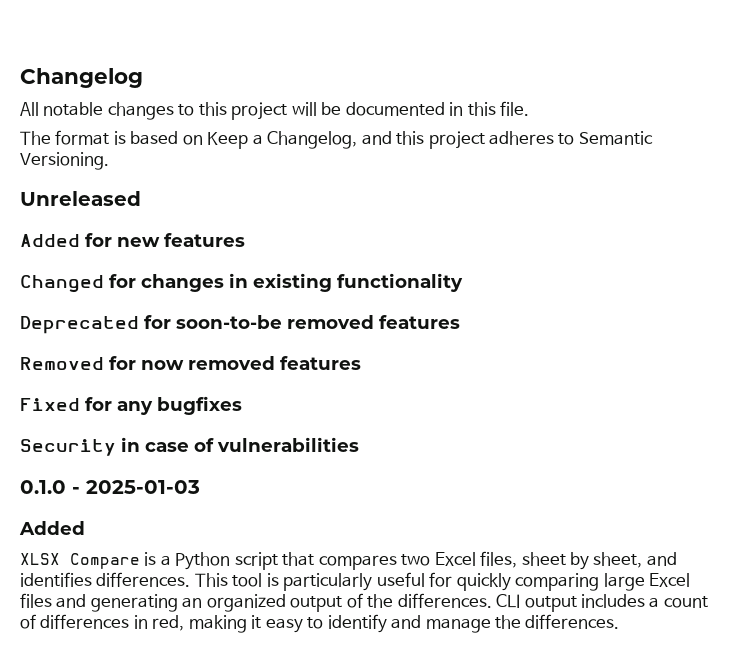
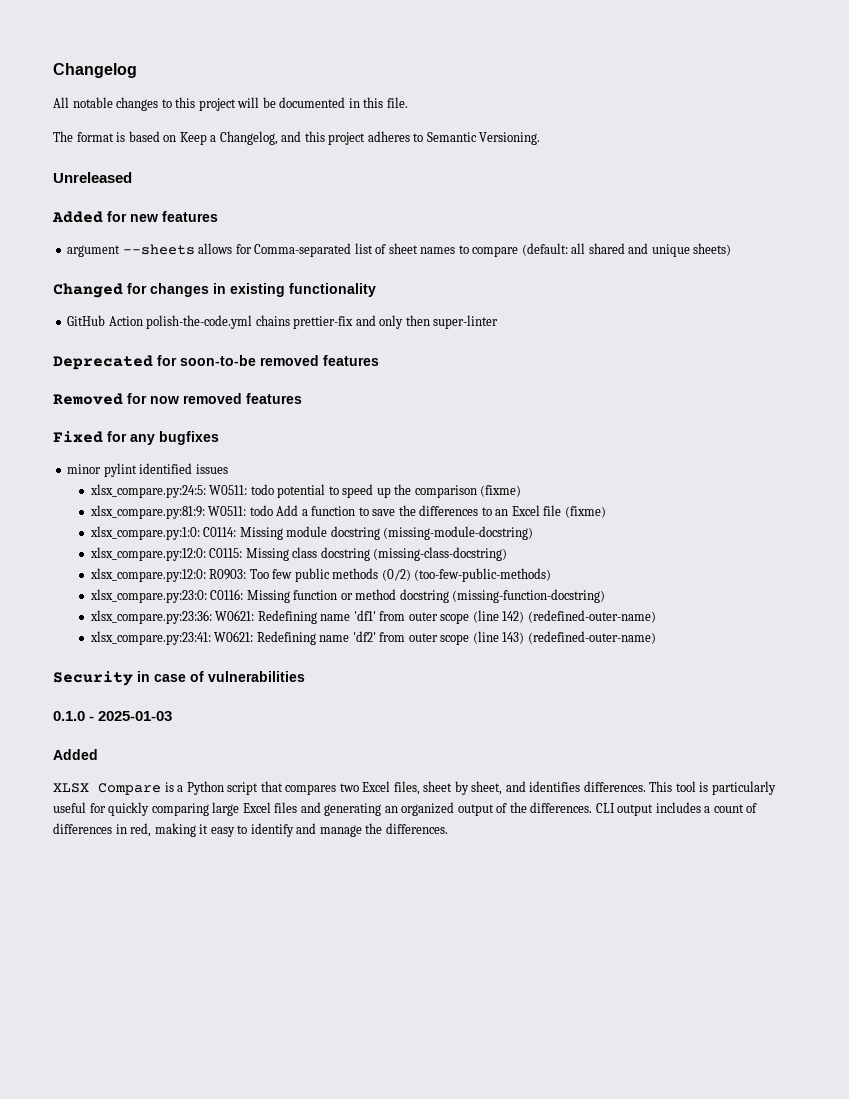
+ argument --sheets allows for Comma-separated list of sheet names to compare (default: all shared and unique sheets)
+ GitHub Action polish-the-code.yml chains prettier-fix and only then super-linter
+ minor pylint identified issues
+ xlsx_compare.py:24:5: W0511: todo potential to speed up the comparison (fixme)
+ xlsx_compare.py:81:9: W0511: todo Add a function to save the differences to an Excel file (fixme)
+ xlsx_compare.py:1:0: C0114: Missing module docstring (missing-module-docstring)
+ xlsx_compare.py:12:0: C0115: Missing class docstring (missing-class-docstring)
+ xlsx_compare.py:12:0: R0903: Too few public methods (0/2) (too-few-public-methods)
+ xlsx_compare.py:23:0: C0116: Missing function or method docstring (missing-function-docstring)
+ xlsx_compare.py:23:36: W0621: Redefining name 'df1' from outer scope (line 142) (redefined-outer-name)
+ xlsx_compare.py:23:41: W0621: Redefining name 'df2' from outer scope (line 143) (redefined-outer-name)

